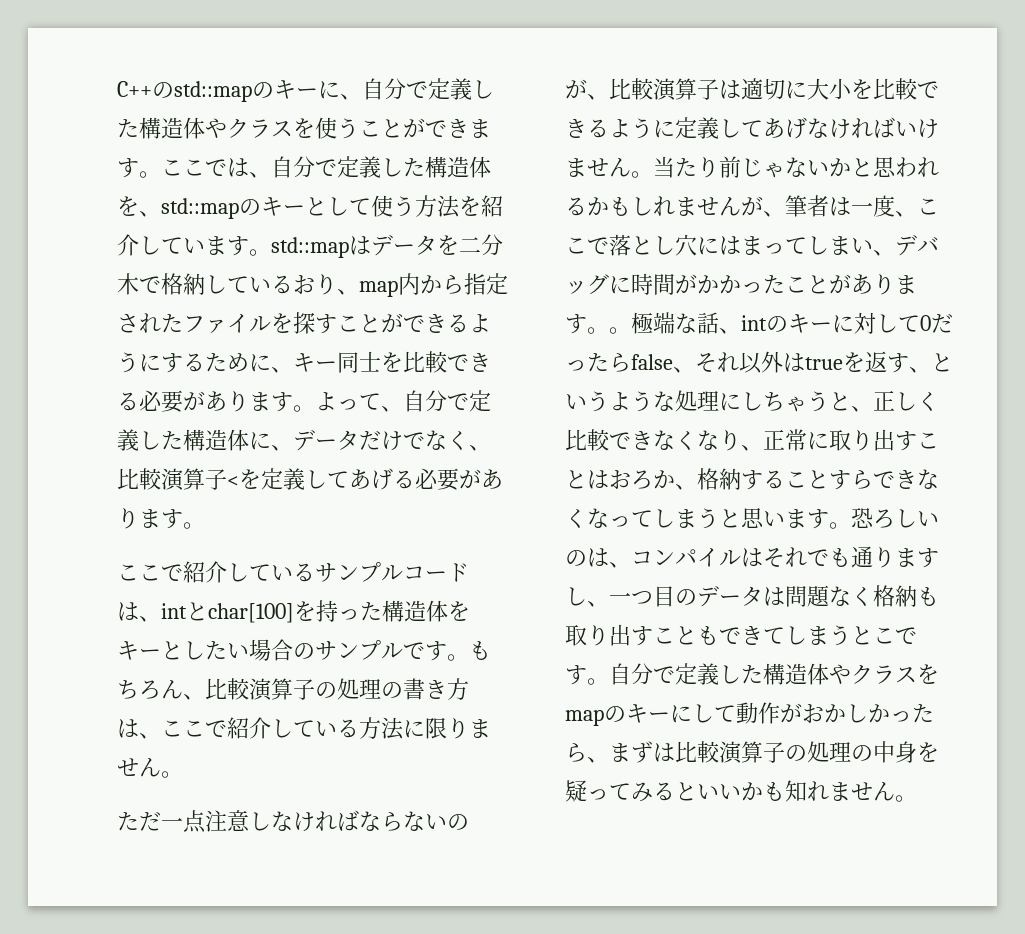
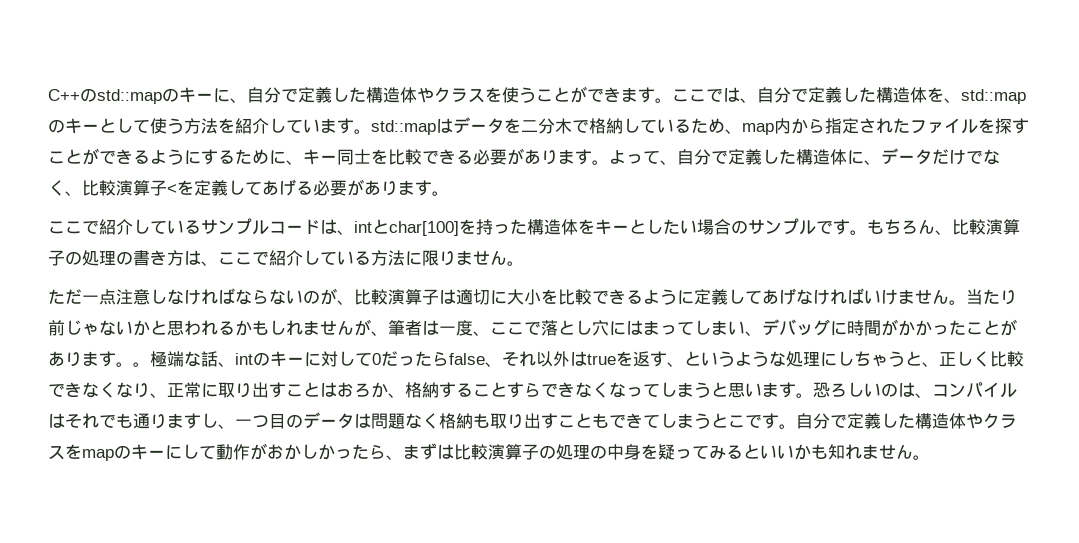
- ここでは、自分で定義した構造体を、std::mapのキーとして使う方法を紹介しています。std::mapはデータを二分木で格納しているおり、map内から指定されたファイルを探すことができるようにするために、キー同士を比較できる必要があります。
+ ここでは、自分で定義した構造体を、std::mapのキーとして使う方法を紹介しています。std::mapはデータを二分木で格納しているため、map内から指定されたファイルを探すことができるようにするために、キー同士を比較できる必要があります。

